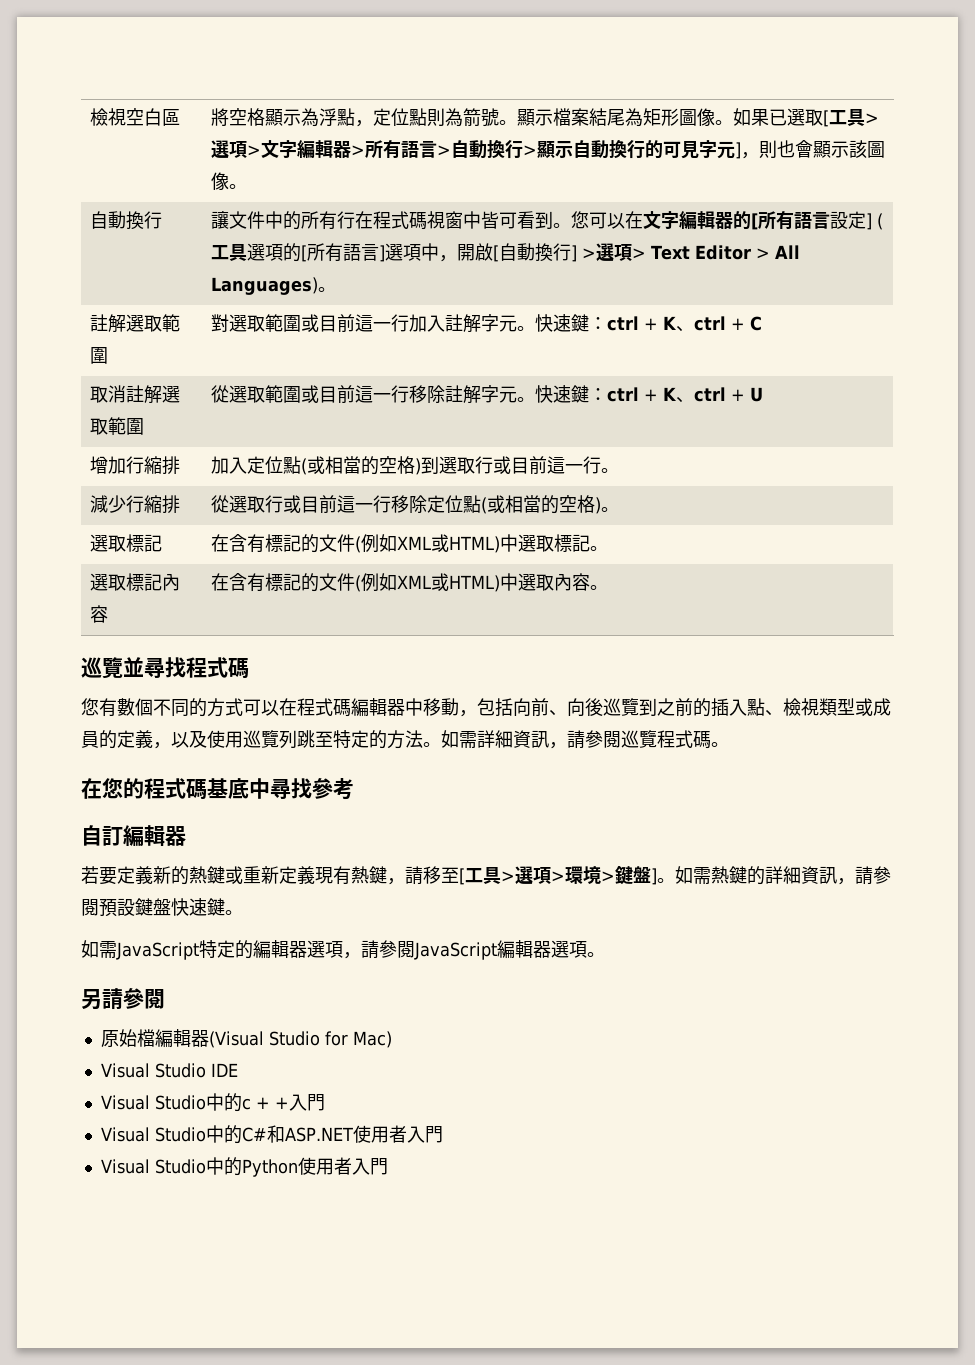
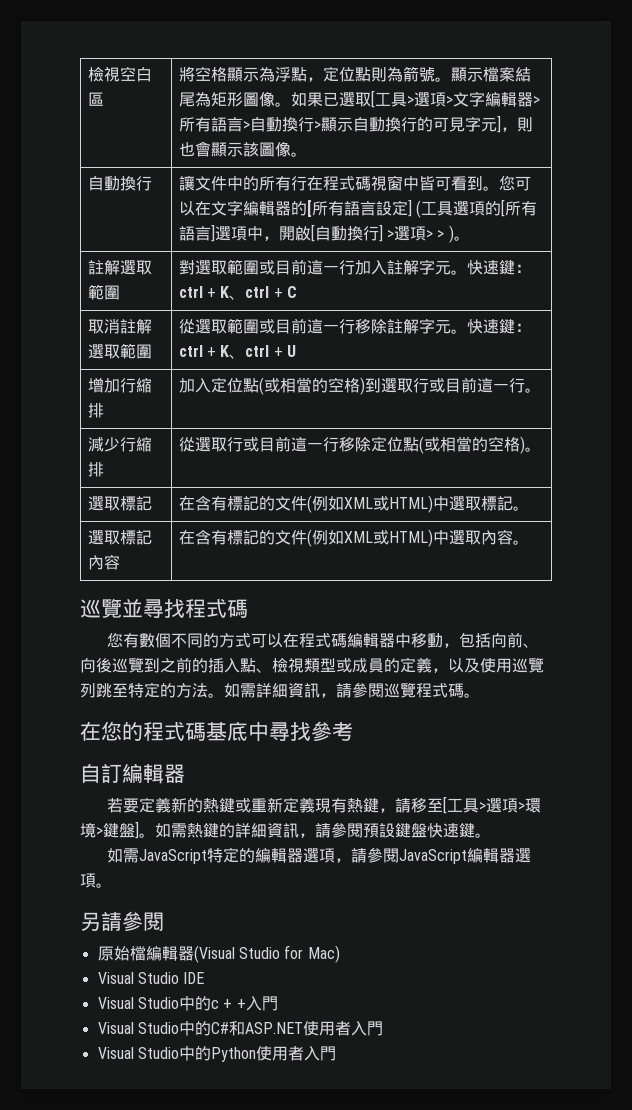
- 您可以在文字編輯器的[所有語言設定] (工具選項的[所有語言]選項中，開啟[自動換行] >選項> Text Editor > All Languages)。
+ 您可以在文字編輯器的[所有語言設定] (工具選項的[所有語言]選項中，開啟[自動換行] >選項> > )。

